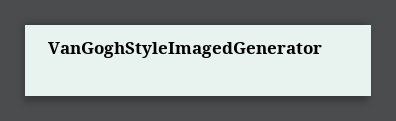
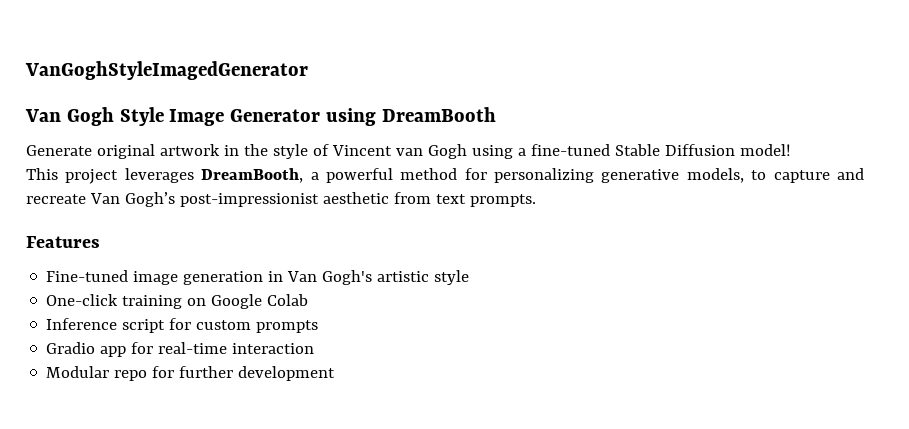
+ Van Gogh Style Image Generator using DreamBooth
+ Generate original artwork in the style of Vincent van Gogh using a fine-tuned Stable Diffusion model!
+ This project leverages DreamBooth, a powerful method for personalizing generative models, to capture and recreate Van Gogh’s post-impressionist aesthetic from text prompts.
+ Features
+ Fine-tuned image generation in Van Gogh's artistic style
+ One-click training on Google Colab
+ Inference script for custom prompts
+ Gradio app for real-time interaction
+ Modular repo for further development

